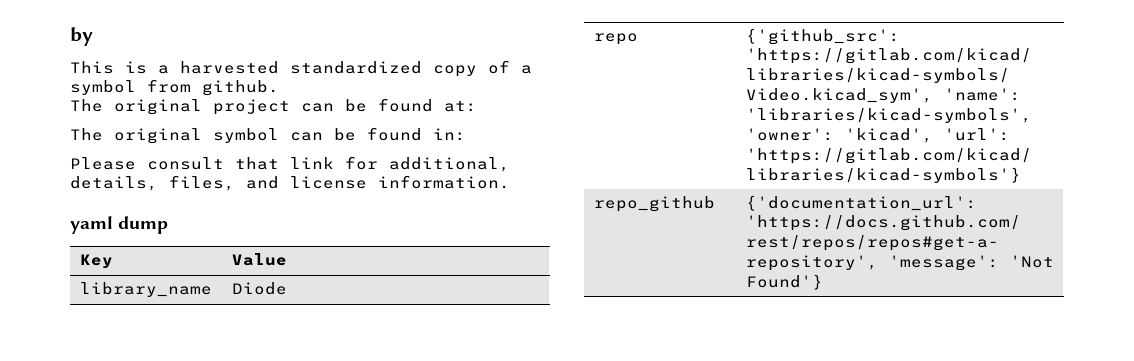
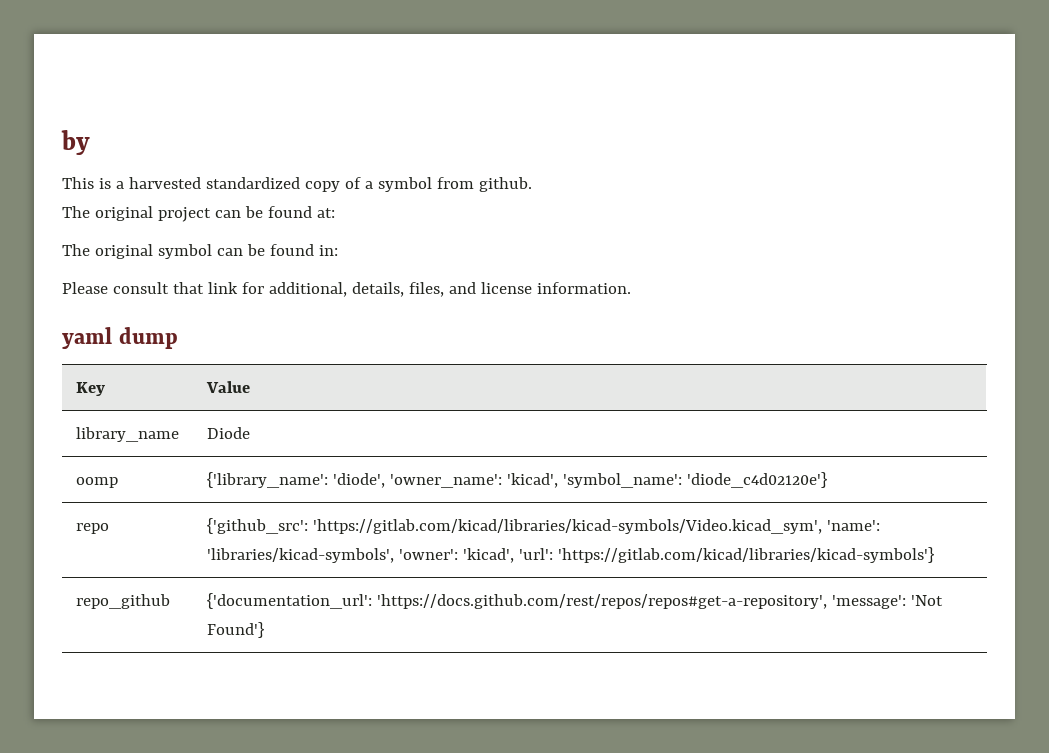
+ oomp | {'library_name': 'diode', 'owner_name': 'kicad', 'symbol_name': 'diode_c4d02120e'}

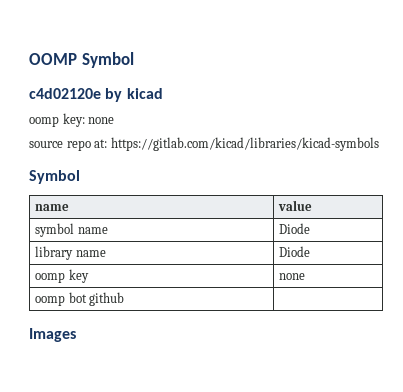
- by
- This is a harvested standardized copy of a symbol from github.
- The original project can be found at:
- The original symbol can be found in:
- Please consult that link for additional, details, files, and license information.
- yaml dump
- Key | Value
- library_name | Diode
- oomp | {'library_name': 'diode', 'owner_name': 'kicad', 'symbol_name': 'diode_c4d02120e'}
- repo | {'github_src': 'https://gitlab.com/kicad/libraries/kicad-symbols/Video.kicad_sym', 'name': 'libraries/kicad-symbols', 'owner': 'kicad', 'url': 'https://gitlab.com/kicad/libraries/kicad-symbols'}
- repo_github | {'documentation_url': 'https://docs.github.com/rest/repos/repos#get-a-repository', 'message': 'Not Found'}
+ OOMP Symbol
+ c4d02120e by kicad
+ oomp key: none
+ source repo at: https://gitlab.com/kicad/libraries/kicad-symbols
+ Symbol
+ name | value
+ symbol name | Diode
+ library name | Diode
+ oomp key | none
+ oomp bot github |
+ Images

